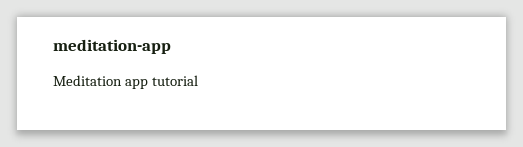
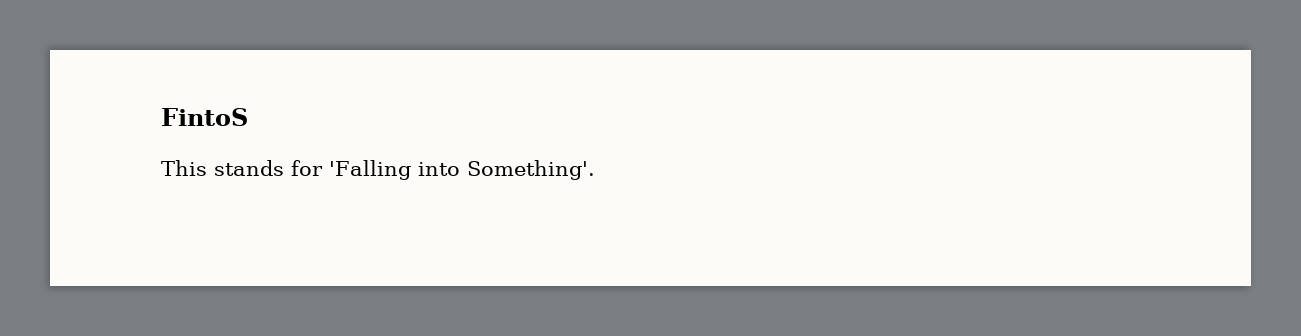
- meditation-app
- Meditation app tutorial
+ FintoS
+ This stands for 'Falling into Something'.

